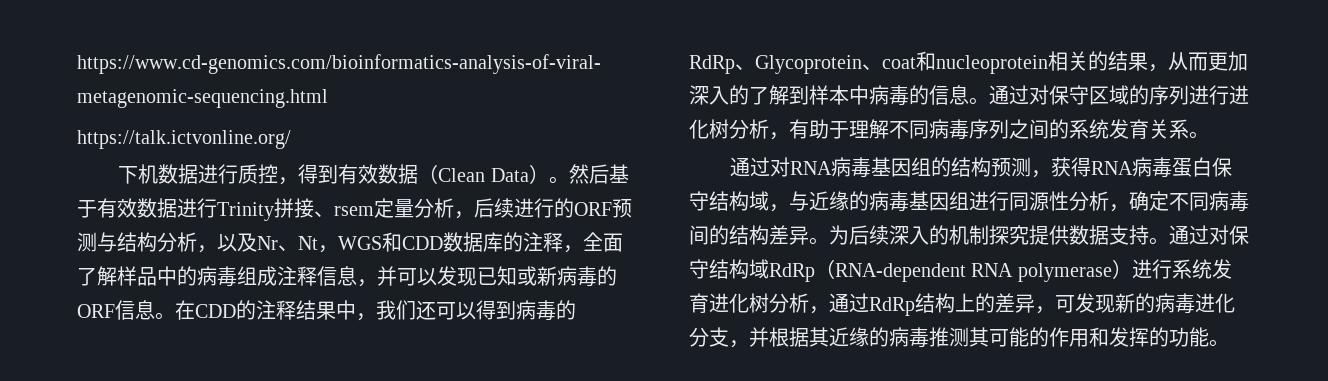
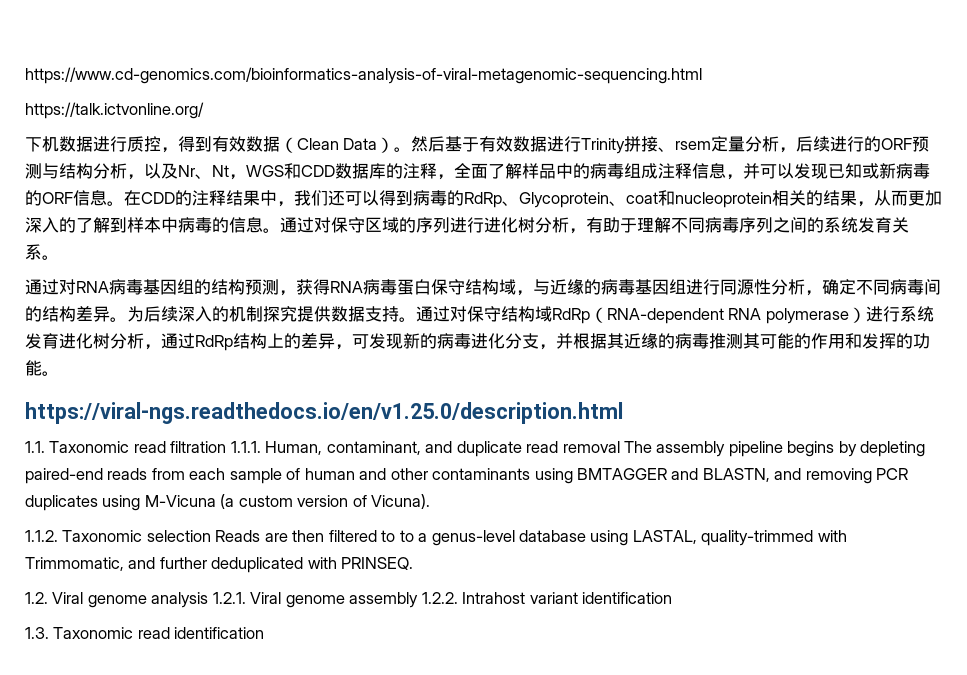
+ https://viral-ngs.readthedocs.io/en/v1.25.0/description.html
+ 1.1. Taxonomic read filtration 1.1.1. Human, contaminant, and duplicate read removal The assembly pipeline begins by depleting paired-end reads from each sample of human and other contaminants using BMTAGGER and BLASTN, and removing PCR duplicates using M-Vicuna (a custom version of Vicuna).
+ 1.1.2. Taxonomic selection Reads are then filtered to to a genus-level database using LASTAL, quality-trimmed with Trimmomatic, and further deduplicated with PRINSEQ.
+ 1.2. Viral genome analysis 1.2.1. Viral genome assembly 1.2.2. Intrahost variant identification
+ 1.3. Taxonomic read identification

